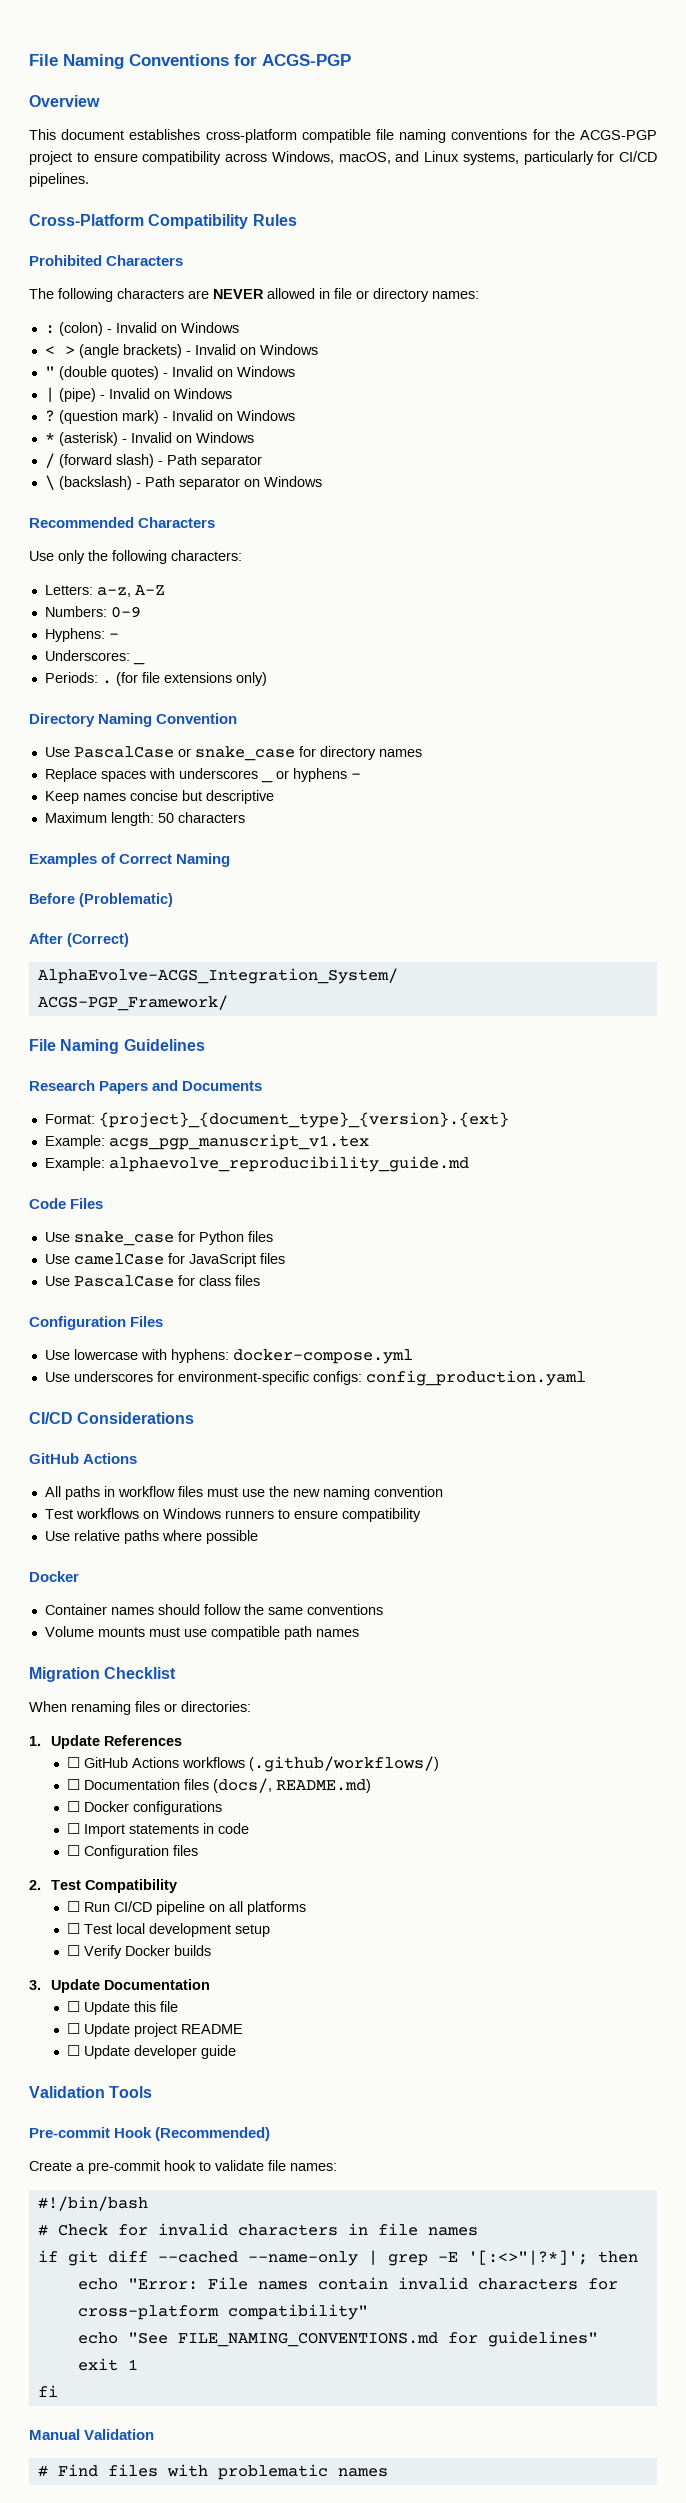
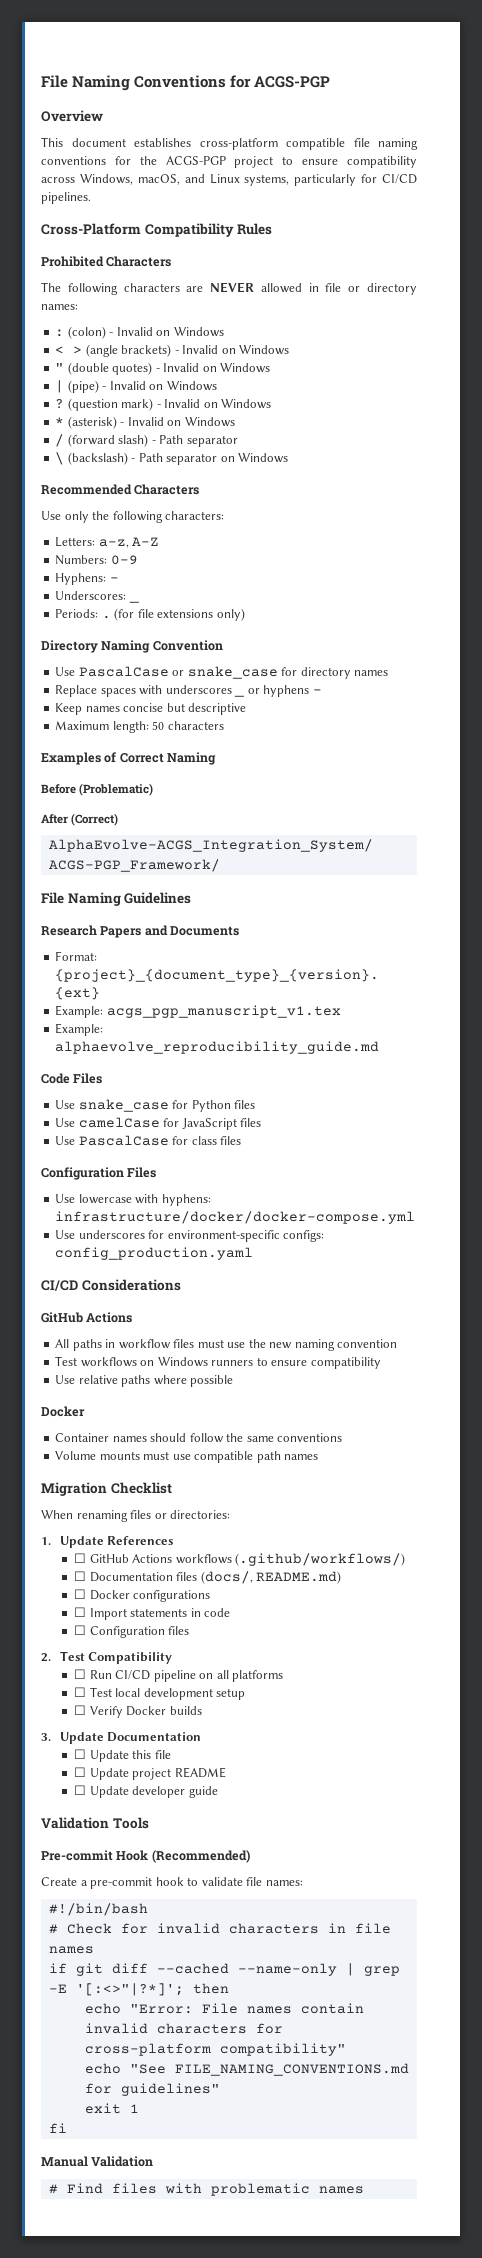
- Use lowercase with hyphens: docker-compose.yml
+ Use lowercase with hyphens: infrastructure/docker/docker-compose.yml

